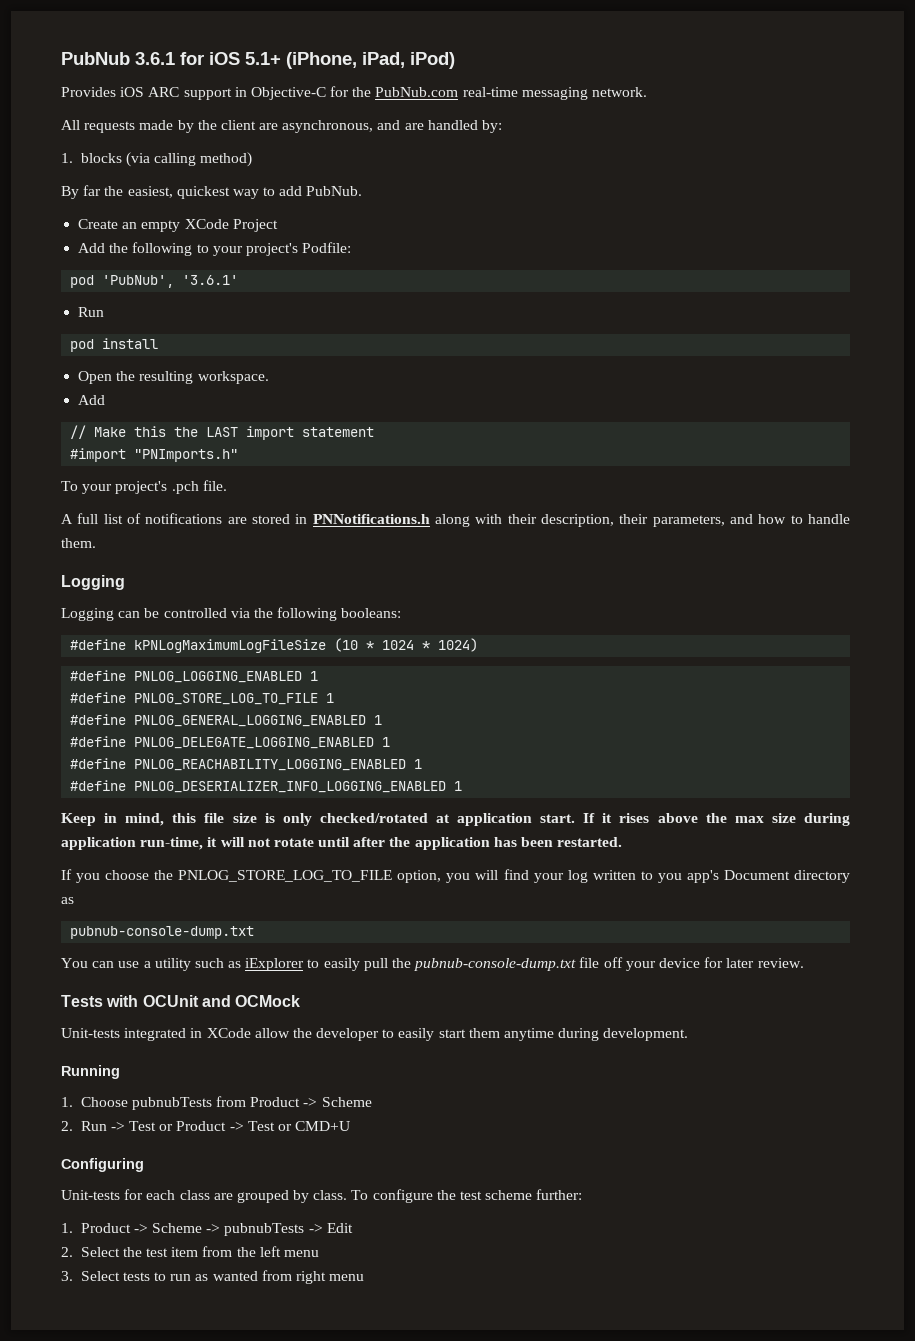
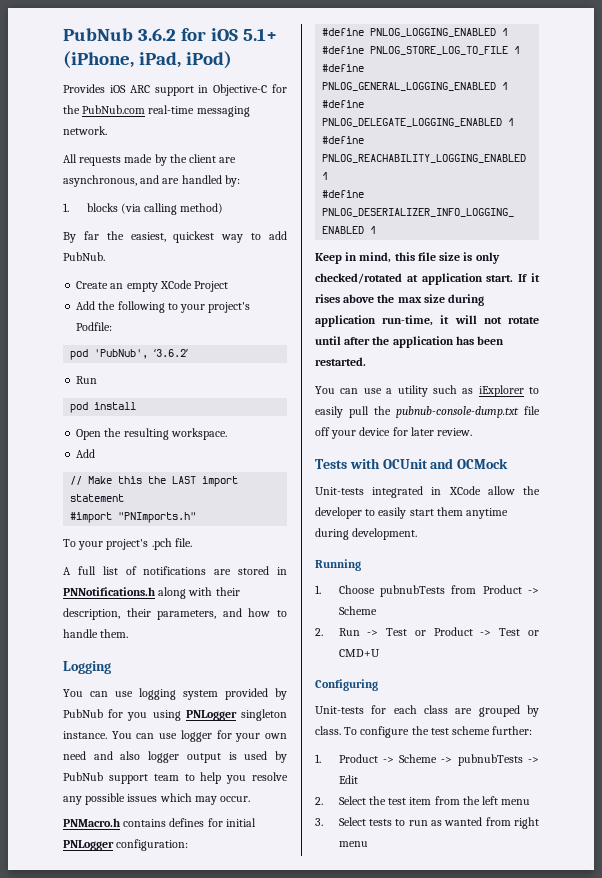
- PubNub 3.6.1 for iOS 5.1+ (iPhone, iPad, iPod)
+ PubNub 3.6.2 for iOS 5.1+ (iPhone, iPad, iPod)
- pod 'PubNub', '3.6.1'
+ pod 'PubNub', ‘3.6.2’
- Logging can be controlled via the following booleans:
- #define kPNLogMaximumLogFileSize (10 * 1024 * 1024)
+ You can use logging system provided by PubNub for you using PNLogger singleton instance. You can use logger for your own need and also logger output is used by PubNub support team to help you resolve any possible issues which may occur.
+ PNMacro.h contains defines for initial PNLogger configuration:
- If you choose the PNLOG_STORE_LOG_TO_FILE option, you will find your log written to you app's Document directory as
- pubnub-console-dump.txt

